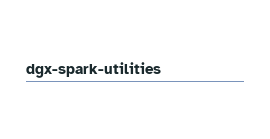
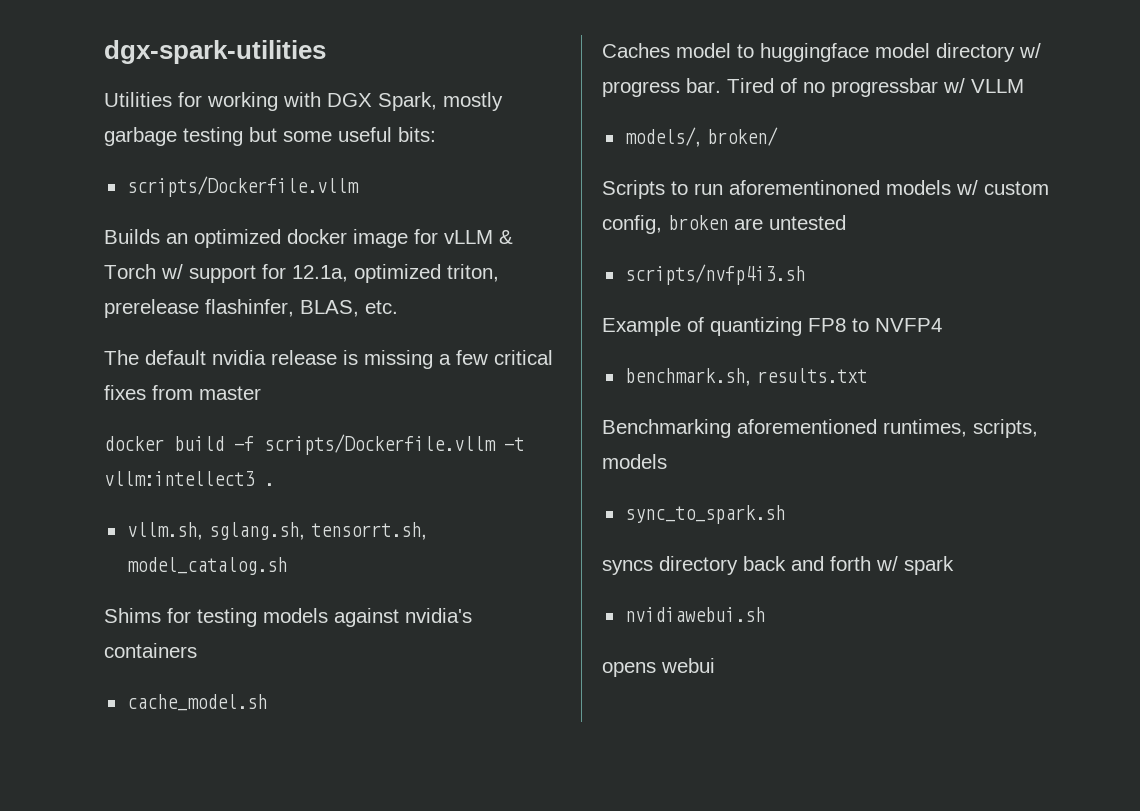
+ Utilities for working with DGX Spark, mostly garbage testing but some useful bits:
+ scripts/Dockerfile.vllm
+ Builds an optimized docker image for vLLM & Torch w/ support for 12.1a, optimized triton, prerelease flashinfer, BLAS, etc.
+ The default nvidia release is missing a few critical fixes from master
+ docker build -f scripts/Dockerfile.vllm -t vllm:intellect3 .
+ vllm.sh, sglang.sh, tensorrt.sh, model_catalog.sh
+ Shims for testing models against nvidia's containers
+ cache_model.sh
+ Caches model to huggingface model directory w/ progress bar. Tired of no progressbar w/ VLLM
+ models/, broken/
+ Scripts to run aforementinoned models w/ custom config, broken are untested
+ scripts/nvfp4i3.sh
+ Example of quantizing FP8 to NVFP4
+ benchmark.sh, results.txt
+ Benchmarking aforementioned runtimes, scripts, models
+ sync_to_spark.sh
+ syncs directory back and forth w/ spark
+ nvidiawebui.sh
+ opens webui

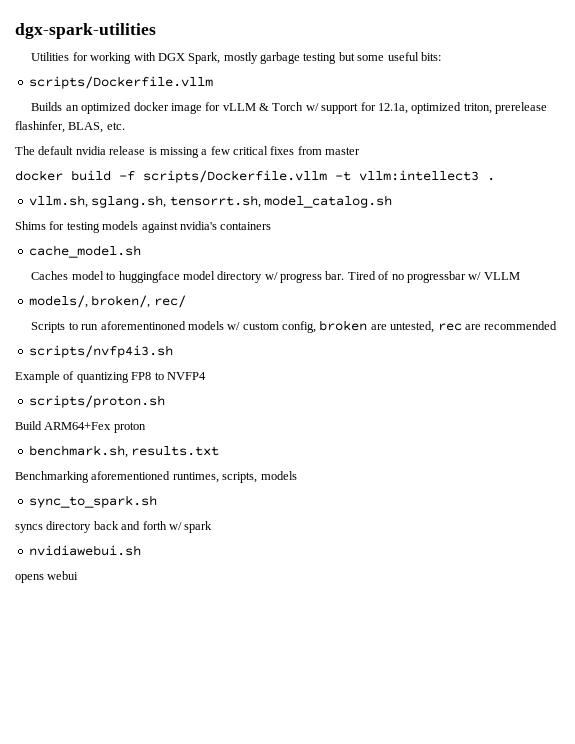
- models/, broken/
+ models/, broken/, rec/
- Scripts to run aforementinoned models w/ custom config, broken are untested
+ Scripts to run aforementinoned models w/ custom config, broken are untested, rec are recommended
+ scripts/proton.sh
+ Build ARM64+Fex proton

